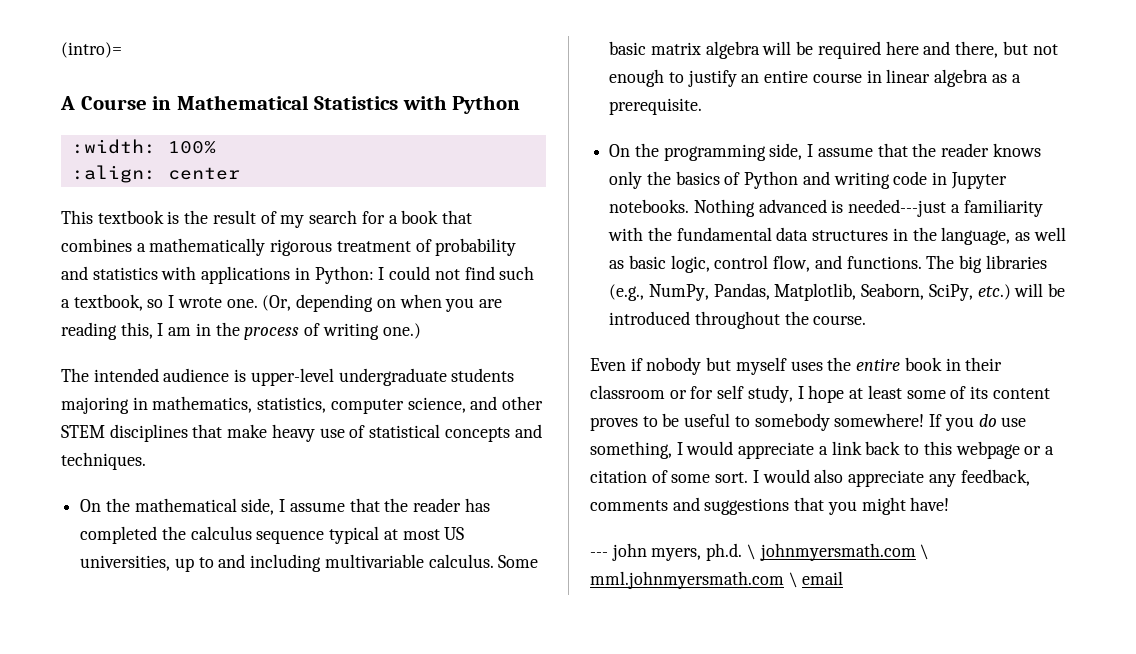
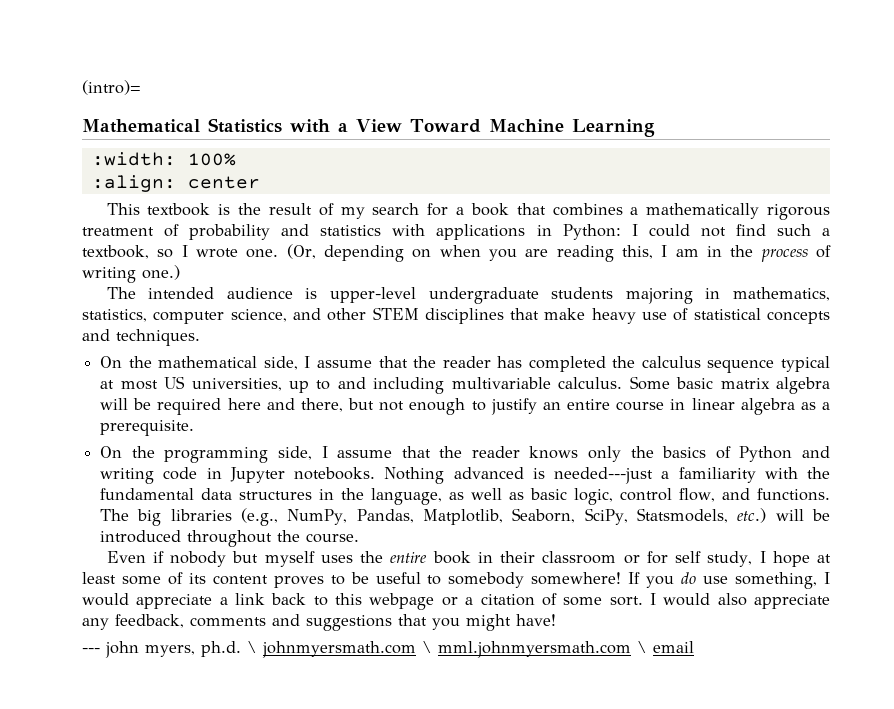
- A Course in Mathematical Statistics with Python
+ Mathematical Statistics with a View Toward Machine Learning
- The big libraries (e.g., NumPy, Pandas, Matplotlib, Seaborn, SciPy, etc.) will be introduced throughout the course.
+ The big libraries (e.g., NumPy, Pandas, Matplotlib, Seaborn, SciPy, Statsmodels, etc.) will be introduced throughout the course.

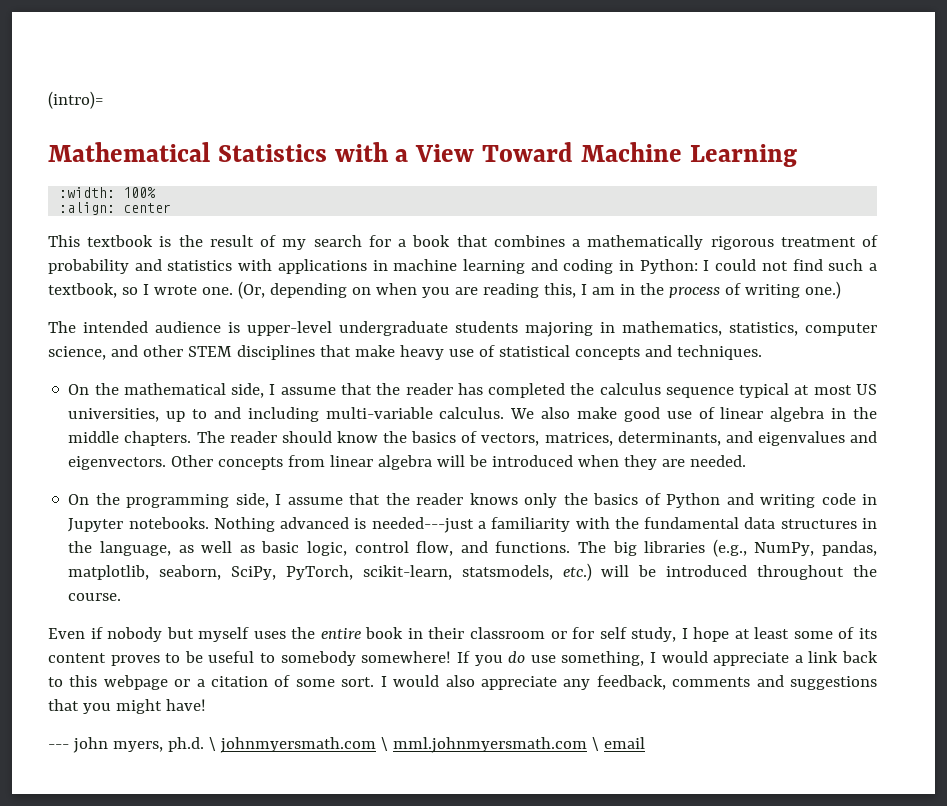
- This textbook is the result of my search for a book that combines a mathematically rigorous treatment of probability and statistics with applications in Python: I could not find such a textbook, so I wrote one.
+ This textbook is the result of my search for a book that combines a mathematically rigorous treatment of probability and statistics with applications in machine learning and coding in Python: I could not find such a textbook, so I wrote one.
- On the mathematical side, I assume that the reader has completed the calculus sequence typical at most US universities, up to and including multivariable calculus. Some basic matrix algebra will be required here and there, but not enough to justify an entire course in linear algebra as a prerequisite.
+ On the mathematical side, I assume that the reader has completed the calculus sequence typical at most US universities, up to and including multi-variable calculus. We also make good use of linear algebra in the middle chapters. The reader should know the basics of vectors, matrices, determinants, and eigenvalues and eigenvectors. Other concepts from linear algebra will be introduced when they are needed.
- The big libraries (e.g., NumPy, Pandas, Matplotlib, Seaborn, SciPy, Statsmodels, etc.) will be introduced throughout the course.
+ The big libraries (e.g., NumPy, pandas, matplotlib, seaborn, SciPy, PyTorch, scikit-learn, statsmodels, etc.) will be introduced throughout the course.

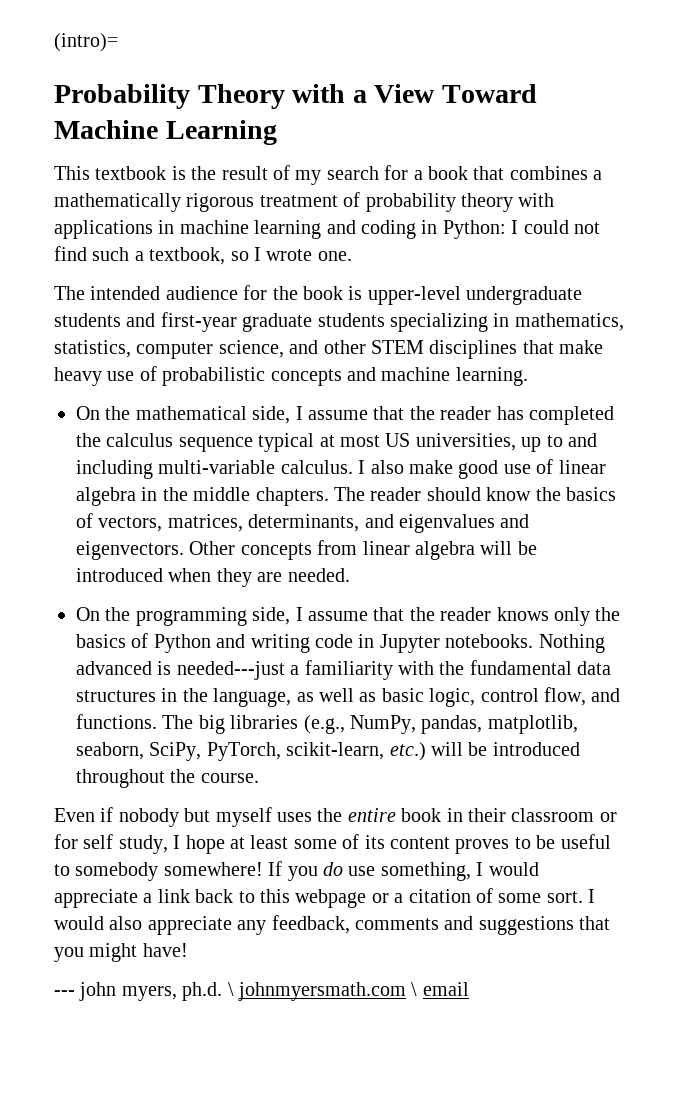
- Mathematical Statistics with a View Toward Machine Learning
+ Probability Theory with a View Toward Machine Learning
- :width: 100%
- :align: center
- This textbook is the result of my search for a book that combines a mathematically rigorous treatment of probability and statistics with applications in machine learning and coding in Python: I could not find such a textbook, so I wrote one. (Or, depending on when you are reading this, I am in the process of writing one.)
+ This textbook is the result of my search for a book that combines a mathematically rigorous treatment of probability theory with applications in machine learning and coding in Python: I could not find such a textbook, so I wrote one.
- The intended audience is upper-level undergraduate students majoring in mathematics, statistics, computer science, and other STEM disciplines that make heavy use of statistical concepts and techniques.
+ The intended audience for the book is upper-level undergraduate students and first-year graduate students specializing in mathematics, statistics, computer science, and other STEM disciplines that make heavy use of probabilistic concepts and machine learning.
- We also make good use of linear algebra in the middle chapters.
+ I also make good use of linear algebra in the middle chapters.
- The big libraries (e.g., NumPy, pandas, matplotlib, seaborn, SciPy, PyTorch, scikit-learn, statsmodels, etc.) will be introduced throughout the course.
+ The big libraries (e.g., NumPy, pandas, matplotlib, seaborn, SciPy, PyTorch, scikit-learn, etc.) will be introduced throughout the course.
- --- john myers, ph.d. \ johnmyersmath.com \ mml.johnmyersmath.com \ email
+ --- john myers, ph.d. \ johnmyersmath.com \ email

